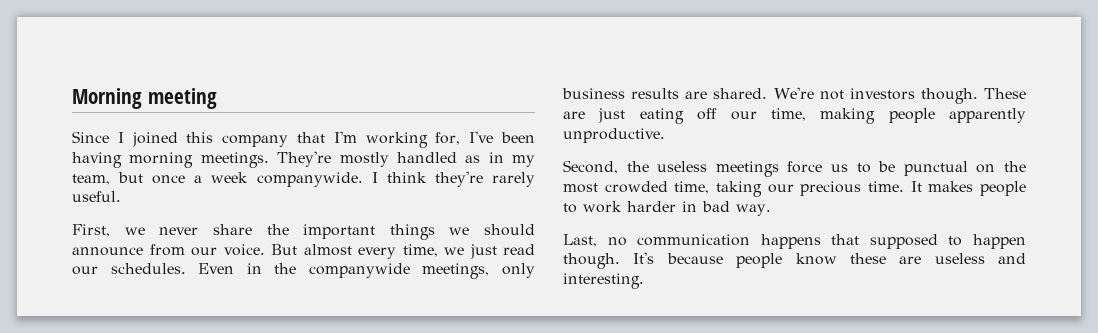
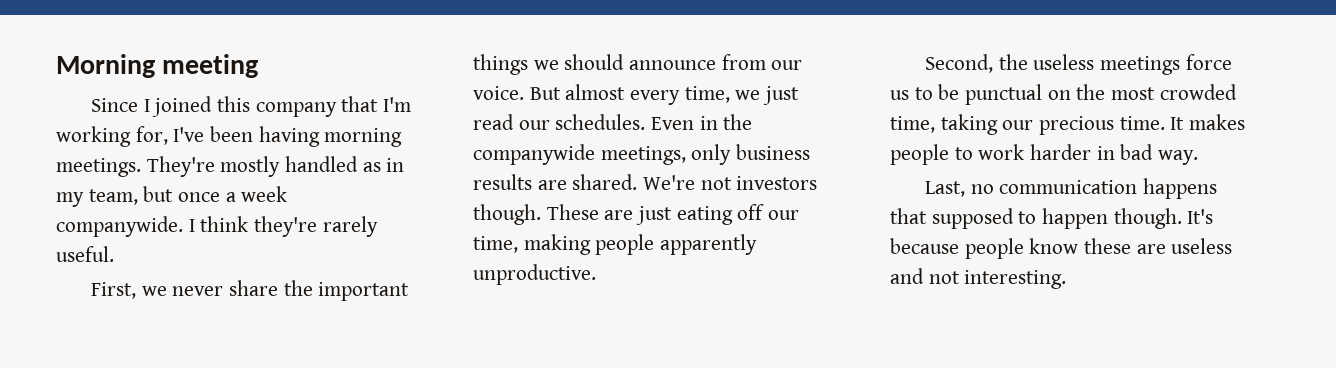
- It's because people know these are useless and interesting.
+ It's because people know these are useless and not interesting.

